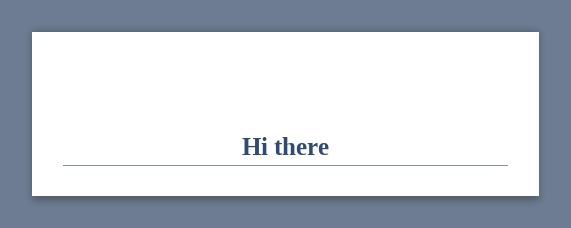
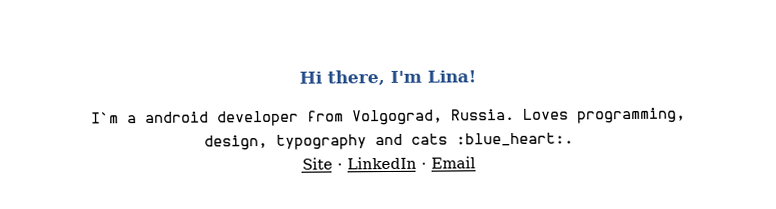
- Hi there
+ Hi there, I'm Lina!
+ I`m a android developer from Volgograd, Russia. Loves programming, design, typography and cats :blue_heart:.
+ Site · LinkedIn · Email

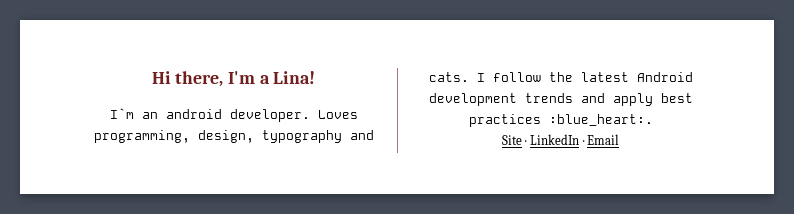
- Hi there, I'm Lina!
+ Hi there, I'm a Lina!
- I`m a android developer from Volgograd, Russia.
+ I`m an android developer.
- Loves programming, design, typography and cats :blue_heart:.
+ Loves programming, design, typography and cats. I follow the latest Android development trends and apply best practices :blue_heart:.

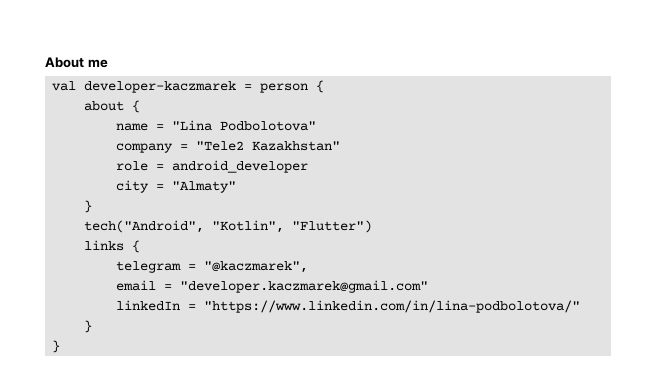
- Hi there, I'm a Lina!
- I`m an android developer. Loves programming, design, typography and cats. I follow the latest Android development trends and apply best practices :blue_heart:.
- Site · LinkedIn · Email
+ About me
+ val developer-kaczmarek = person {
+ about {
+ name = "Lina Podbolotova"
+ company = "Tele2 Kazakhstan"
+ role = android_developer
+ city = "Almaty"
+ }
+ tech("Android", "Kotlin", "Flutter")
+ links {
+ telegram = "@kaczmarek",
+ email = "developer.kaczmarek@gmail.com"
+ linkedIn = "https://www.linkedin.com/in/lina-podbolotova/"
+ }
+ }

